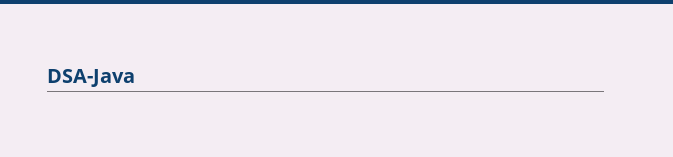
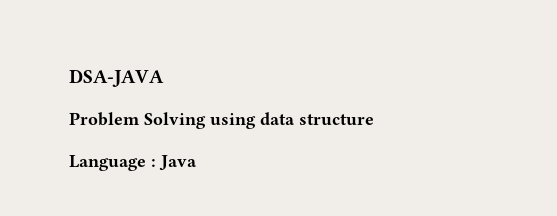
- DSA-Java
+ DSA-JAVA
+ Problem Solving using data structure
+ Language : Java

